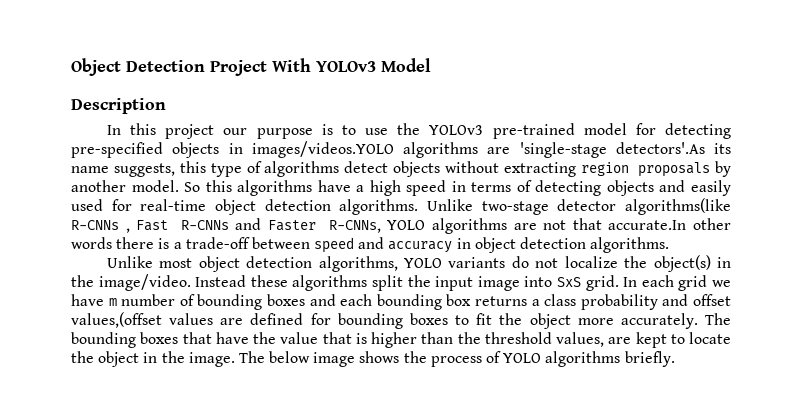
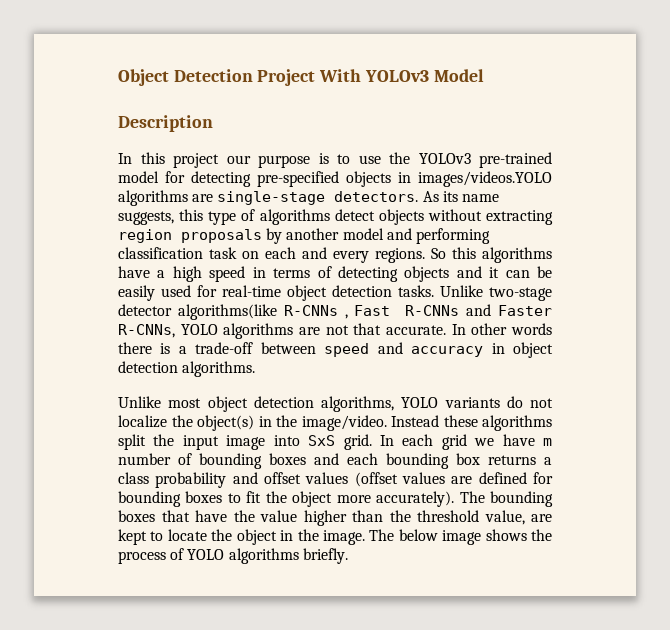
- In this project our purpose is to use the YOLOv3 pre-trained model for detecting pre-specified objects in images/videos.YOLO algorithms are 'single-stage detectors'.As its name suggests, this type of algorithms detect objects without extracting region proposals by another model.
+ In this project our purpose is to use the YOLOv3 pre-trained model for detecting pre-specified objects in images/videos.YOLO algorithms are single-stage detectors. As its name suggests, this type of algorithms detect objects without extracting region proposals by another model and performing classification task on each and every regions.
- So this algorithms have a high speed in terms of detecting objects and easily used for real-time object detection algorithms.
+ So this algorithms have a high speed in terms of detecting objects and it can be easily used for real-time object detection tasks.
- Unlike two-stage detector algorithms(like R-CNNs , Fast R-CNNs and Faster R-CNNs, YOLO algorithms are not that accurate.In other words there is a trade-off between speed and accuracy in object detection algorithms.
+ Unlike two-stage detector algorithms(like R-CNNs , Fast R-CNNs and Faster R-CNNs, YOLO algorithms are not that accurate. In other words there is a trade-off between speed and accuracy in object detection algorithms.
- In each grid we have m number of bounding boxes and each bounding box returns a class probability and offset values,(offset values are defined for bounding boxes to fit the object more accurately.
+ In each grid we have m number of bounding boxes and each bounding box returns a class probability and offset values (offset values are defined for bounding boxes to fit the object more accurately).
- The bounding boxes that have the value that is higher than the threshold values, are kept to locate the object in the image.
+ The bounding boxes that have the value higher than the threshold value, are kept to locate the object in the image.

